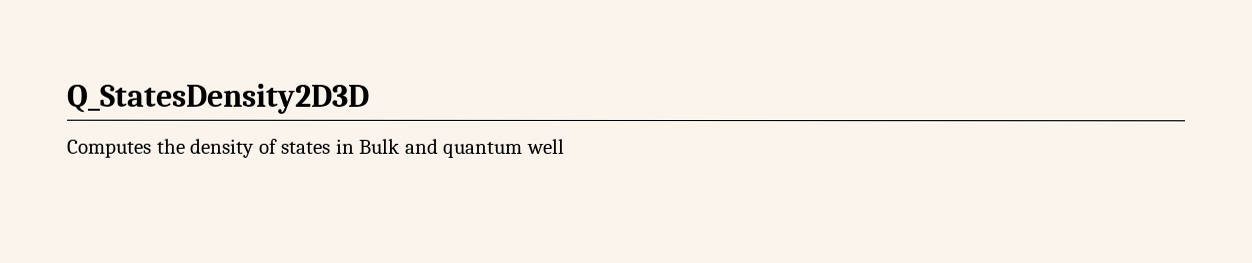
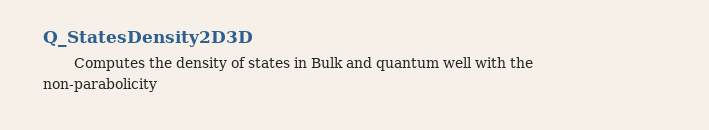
- Computes the density of states in Bulk and quantum well
+ Computes the density of states in Bulk and quantum well with the non-parabolicity

